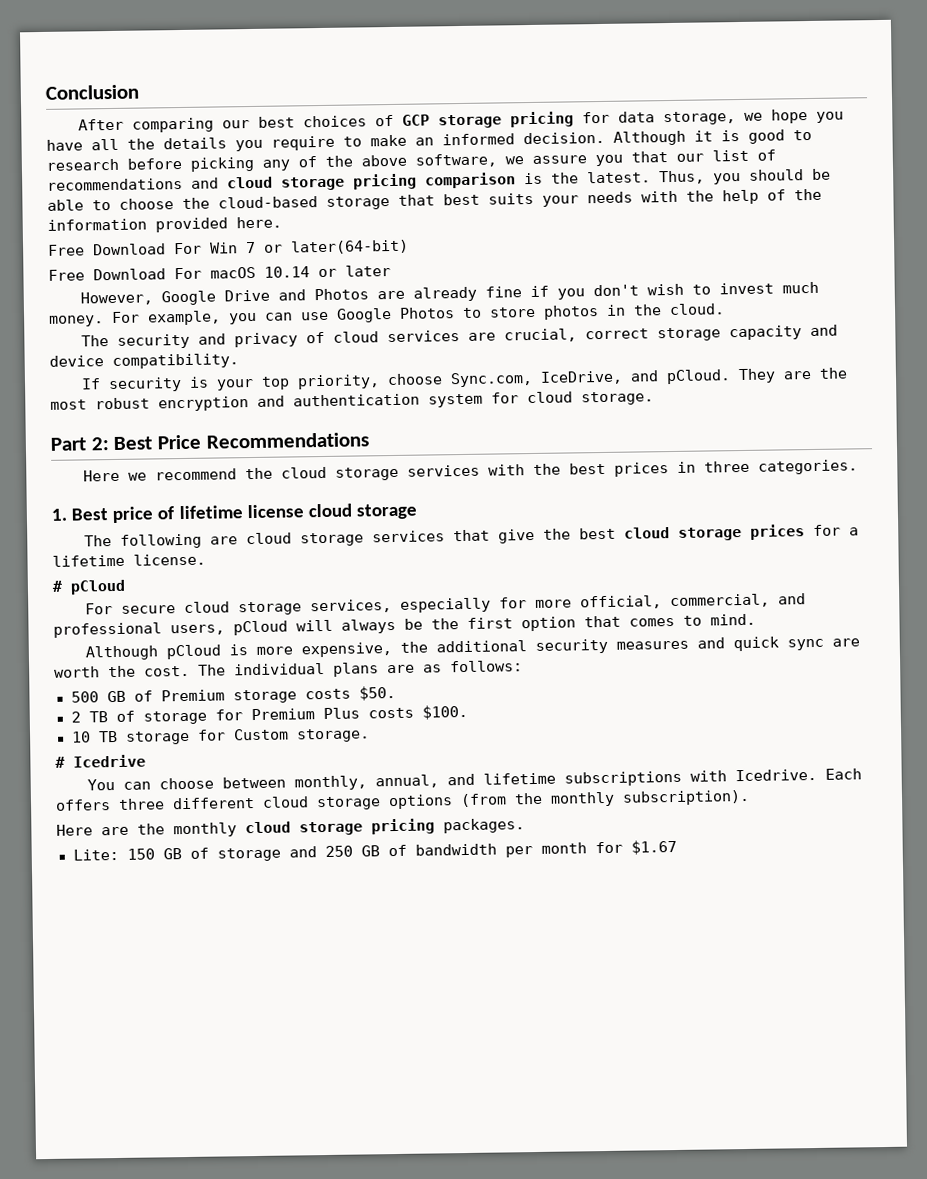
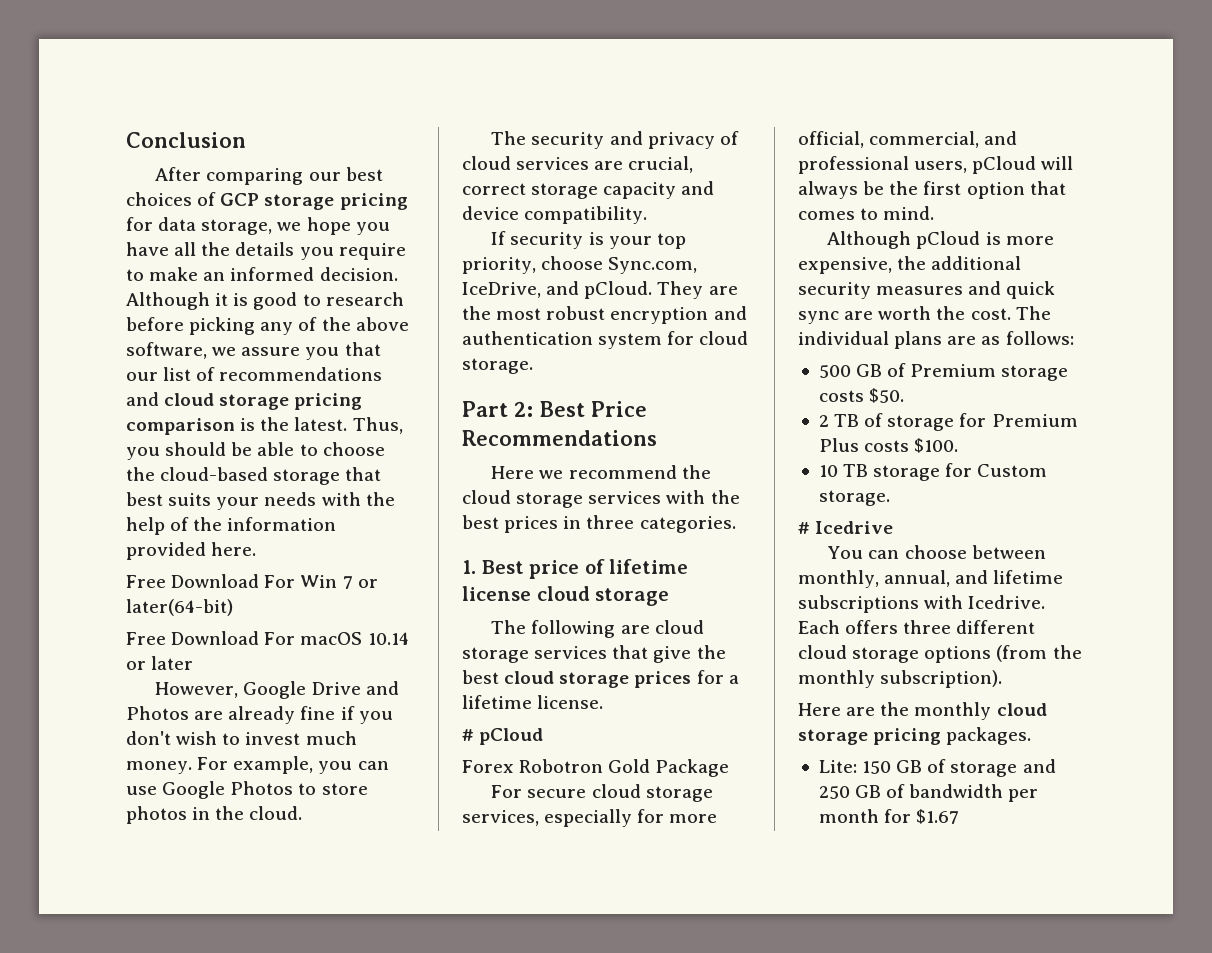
+ Forex Robotron Gold Package

